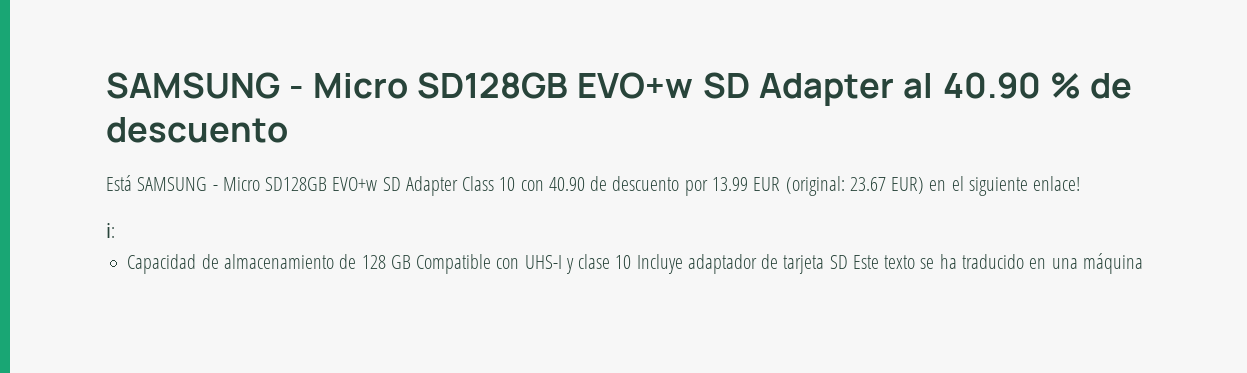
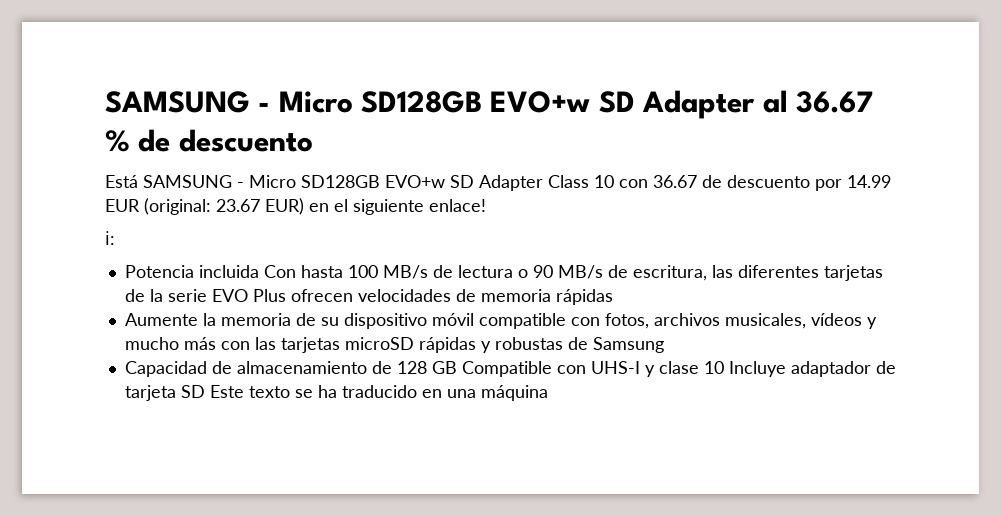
- SAMSUNG - Micro SD128GB EVO+w SD Adapter al 40.90 % de descuento
+ SAMSUNG - Micro SD128GB EVO+w SD Adapter al 36.67 % de descuento
- Está SAMSUNG - Micro SD128GB EVO+w SD Adapter Class 10 con 40.90 de descuento por 13.99 EUR (original: 23.67 EUR) en el siguiente enlace!
+ Está SAMSUNG - Micro SD128GB EVO+w SD Adapter Class 10 con 36.67 de descuento por 14.99 EUR (original: 23.67 EUR) en el siguiente enlace!
+ Potencia incluida Con hasta 100 MB/s de lectura o 90 MB/s de escritura, las diferentes tarjetas de la serie EVO Plus ofrecen velocidades de memoria rápidas
+ Aumente la memoria de su dispositivo móvil compatible con fotos, archivos musicales, vídeos y mucho más con las tarjetas microSD rápidas y robustas de Samsung

